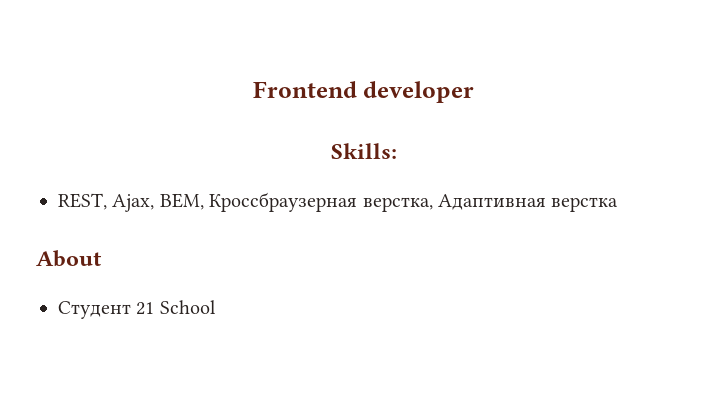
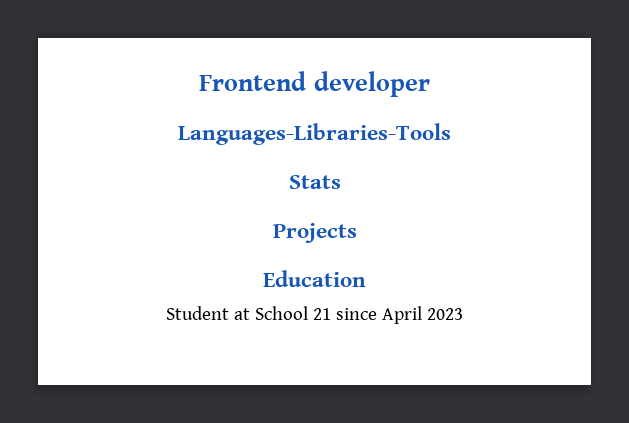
- Skills:
- REST, Ajax, BEM, Кроссбраузерная верстка, Адаптивная верстка
- About
- Студент 21 School
+ Languages-Libraries-Tools
+ Stats
+ Projects
+ Education
+ Student at School 21 since April 2023

